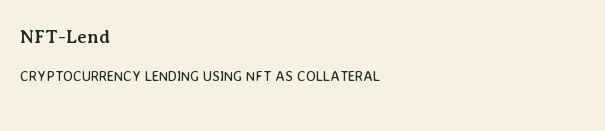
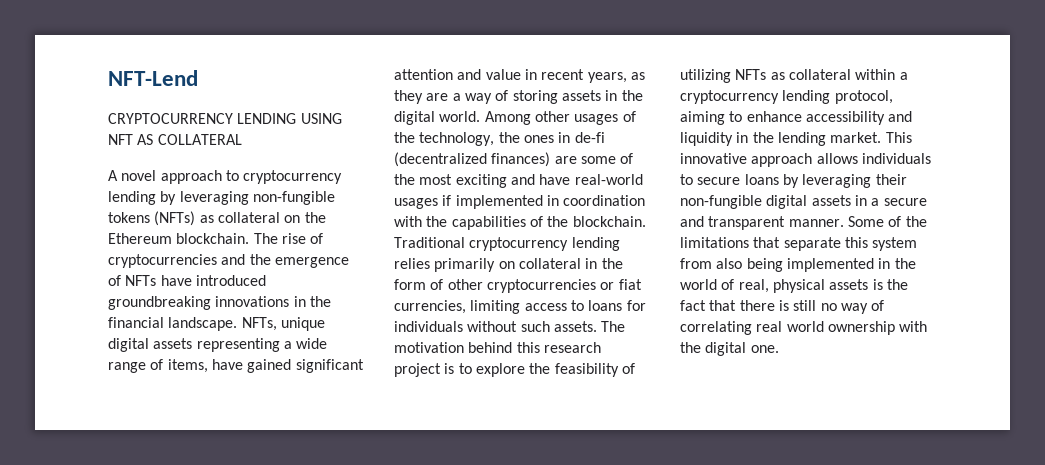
+ A novel approach to cryptocurrency lending by leveraging non-fungible tokens (NFTs) as collateral on the Ethereum blockchain. The rise of cryptocurrencies and the emergence of NFTs have introduced groundbreaking innovations in the financial landscape. NFTs, unique digital assets representing a wide range of items, have gained significant attention and value in recent years, as they are a way of storing assets in the digital world. Among other usages of the technology, the ones in de-fi (decentralized finances) are some of the most exciting and have real-world usages if implemented in coordination with the capabilities of the blockchain. Traditional cryptocurrency lending relies primarily on collateral in the form of other cryptocurrencies or fiat currencies, limiting access to loans for individuals without such assets. The motivation behind this research project is to explore the feasibility of utilizing NFTs as collateral within a cryptocurrency lending protocol, aiming to enhance accessibility and liquidity in the lending market. This innovative approach allows individuals to secure loans by leveraging their non-fungible digital assets in a secure and transparent manner. Some of the limitations that separate this system from also being implemented in the world of real, physical assets is the fact that there is still no way of correlating real world ownership with the digital one.

